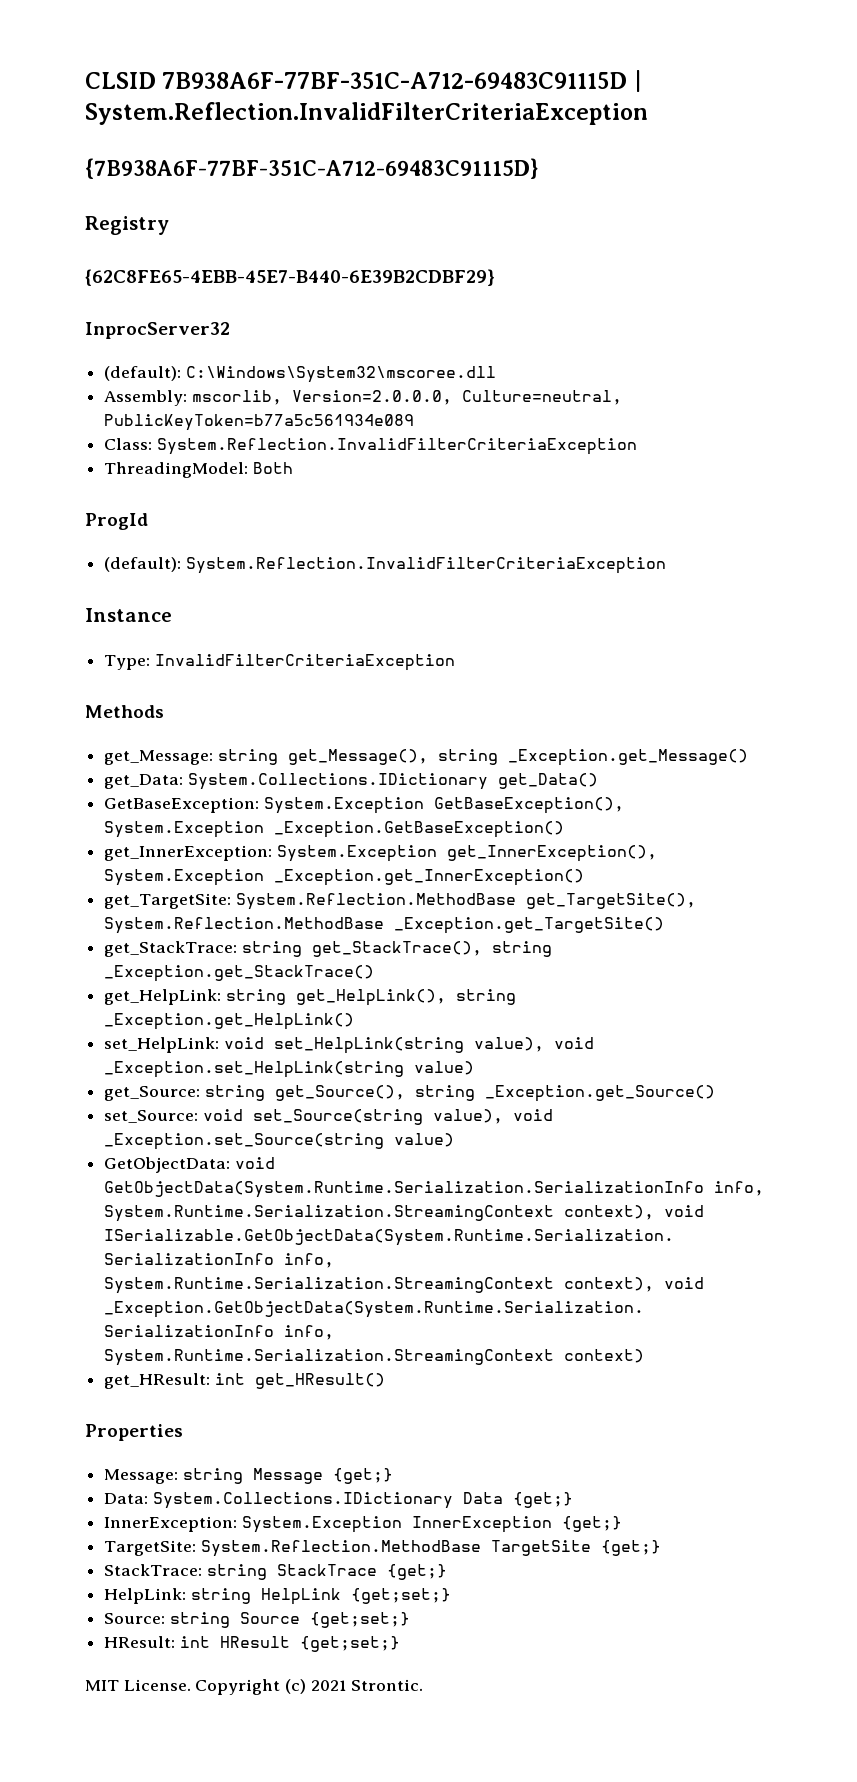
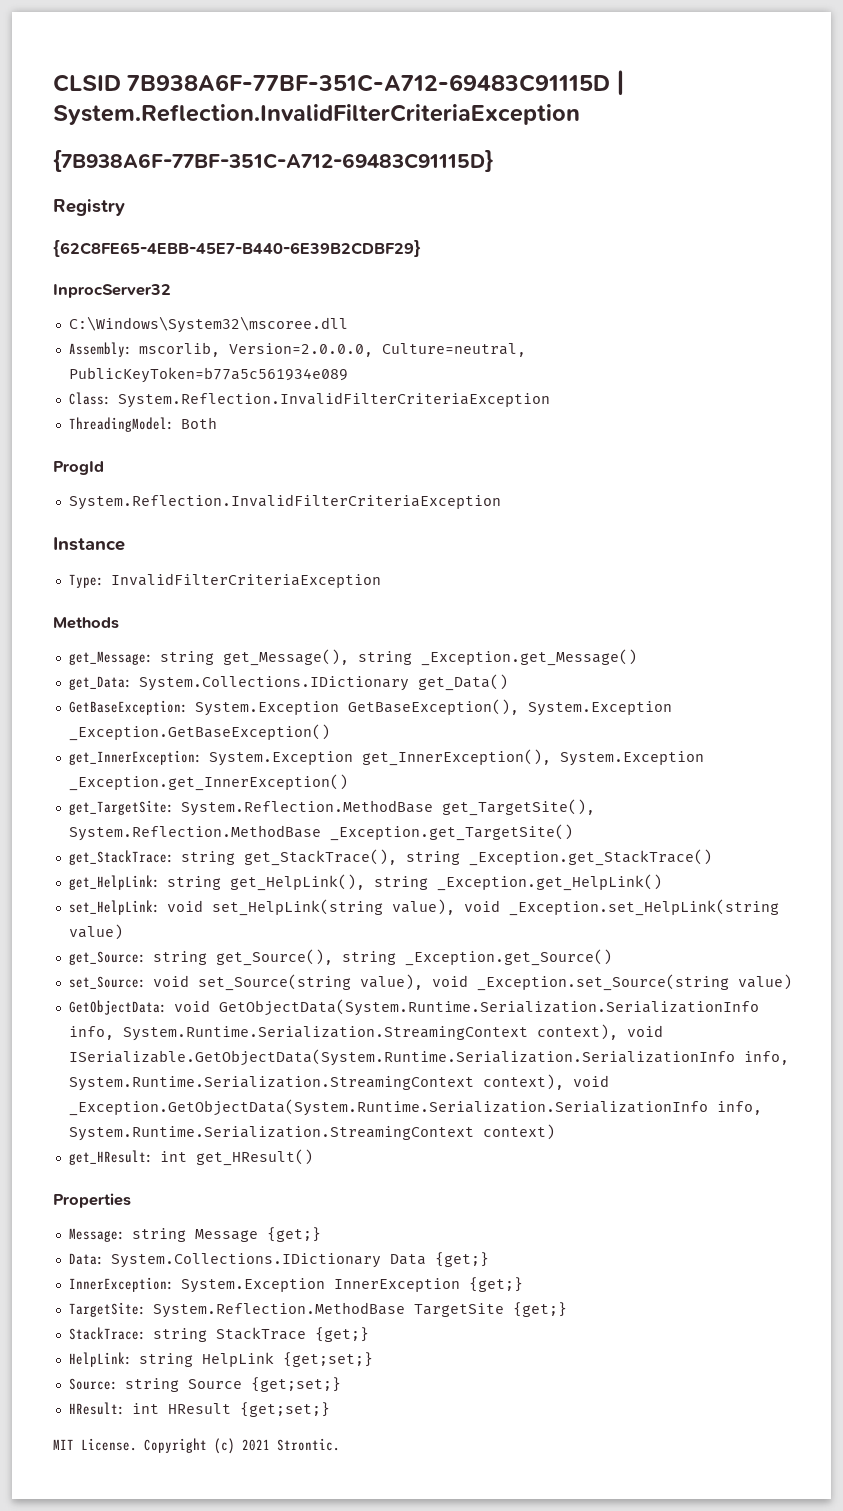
- (default): C:\Windows\System32\mscoree.dll
+ C:\Windows\System32\mscoree.dll
  ProgId
- (default): System.Reflection.InvalidFilterCriteriaException
+ System.Reflection.InvalidFilterCriteriaException

